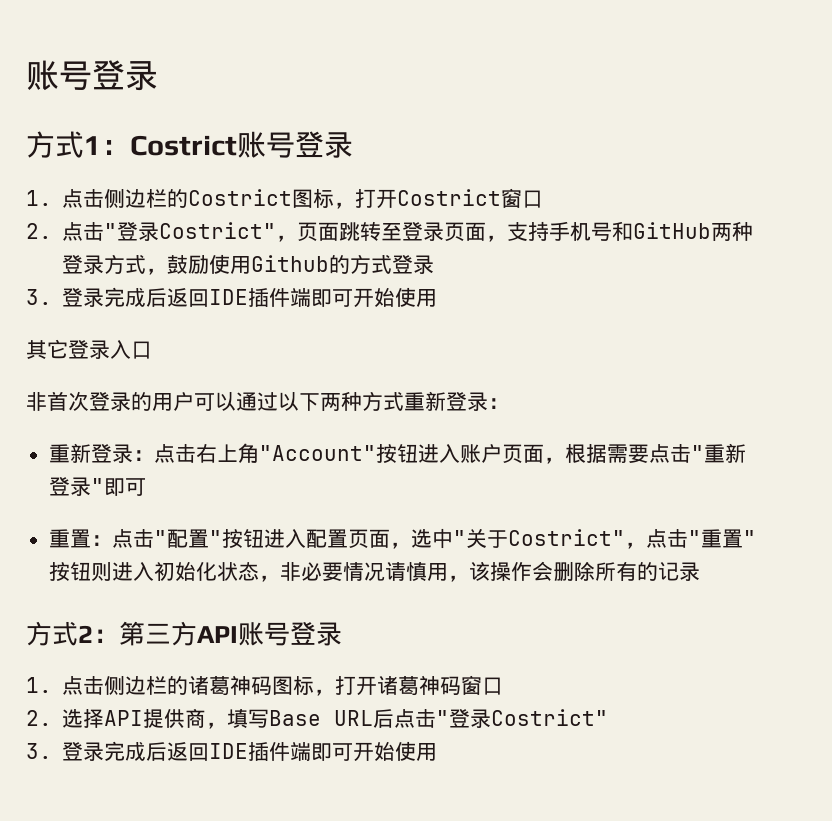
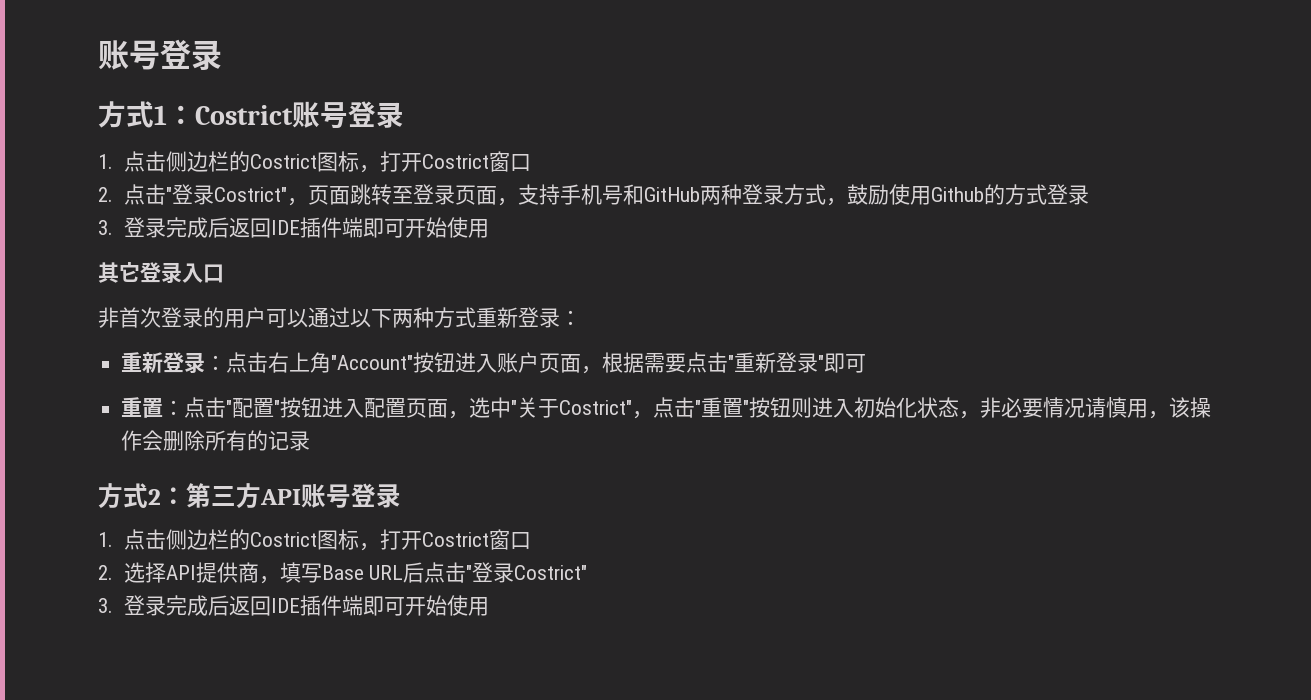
  方式2：第三方API账号登录
- 1.点击侧边栏的诸葛神码图标，打开诸葛神码窗口
+ 1.点击侧边栏的Costrict图标，打开Costrict窗口

